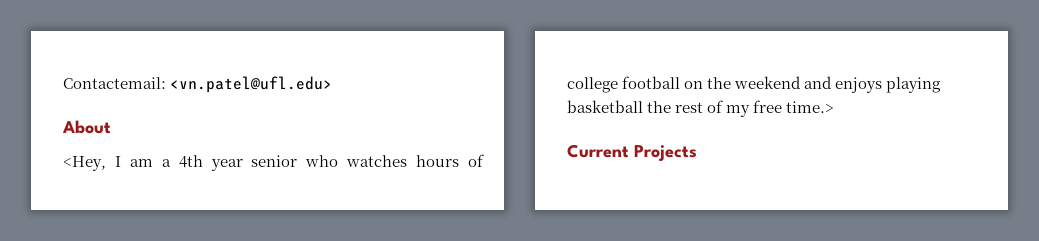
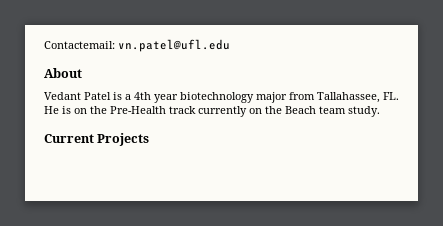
- Contactemail: <vn.patel@ufl.edu>
+ Contactemail: vn.patel@ufl.edu
- <Hey, I am a 4th year senior who watches hours of college football on the weekend and enjoys playing basketball the rest of my free time.>
+ Vedant Patel is a 4th year biotechnology major from Tallahassee, FL. He is on the Pre-Health track currently on the Beach team study.

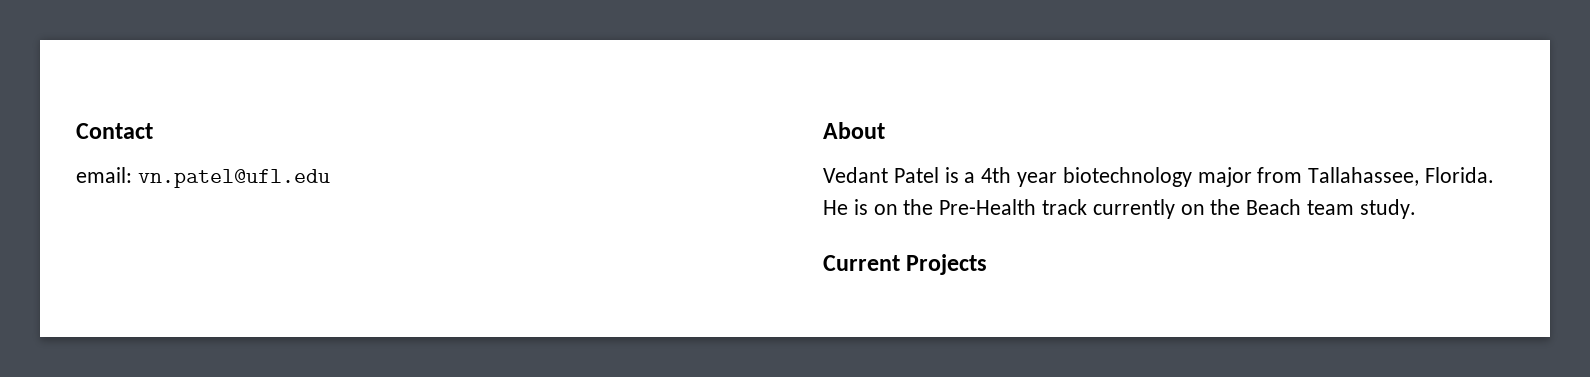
- Contactemail: vn.patel@ufl.edu
+ Contact
+ email: vn.patel@ufl.edu
- Vedant Patel is a 4th year biotechnology major from Tallahassee, FL. He is on the Pre-Health track currently on the Beach team study.
+ Vedant Patel is a 4th year biotechnology major from Tallahassee, Florida. He is on the Pre-Health track currently on the Beach team study.

